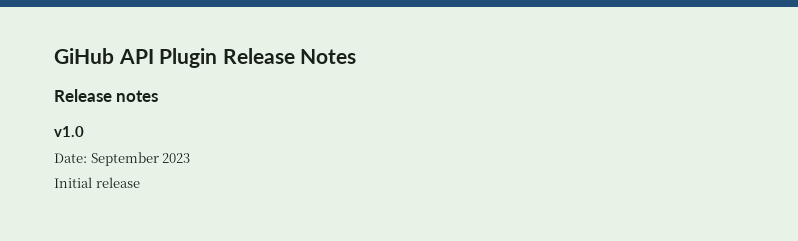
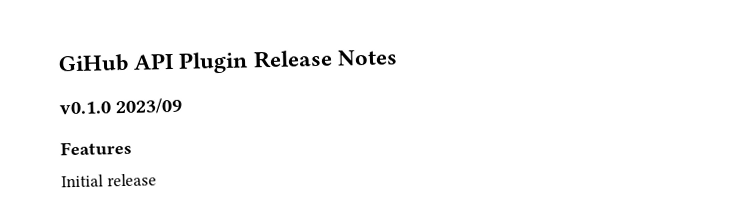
- Release notes
- v1.0
- Date: September 2023
+ v0.1.0 2023/09
+ Features

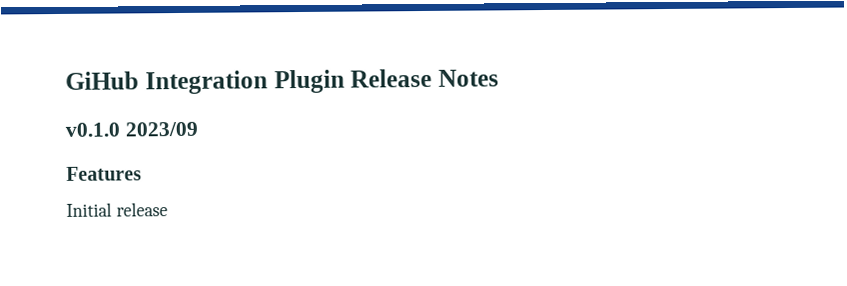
- GiHub API Plugin Release Notes
+ GiHub Integration Plugin Release Notes

